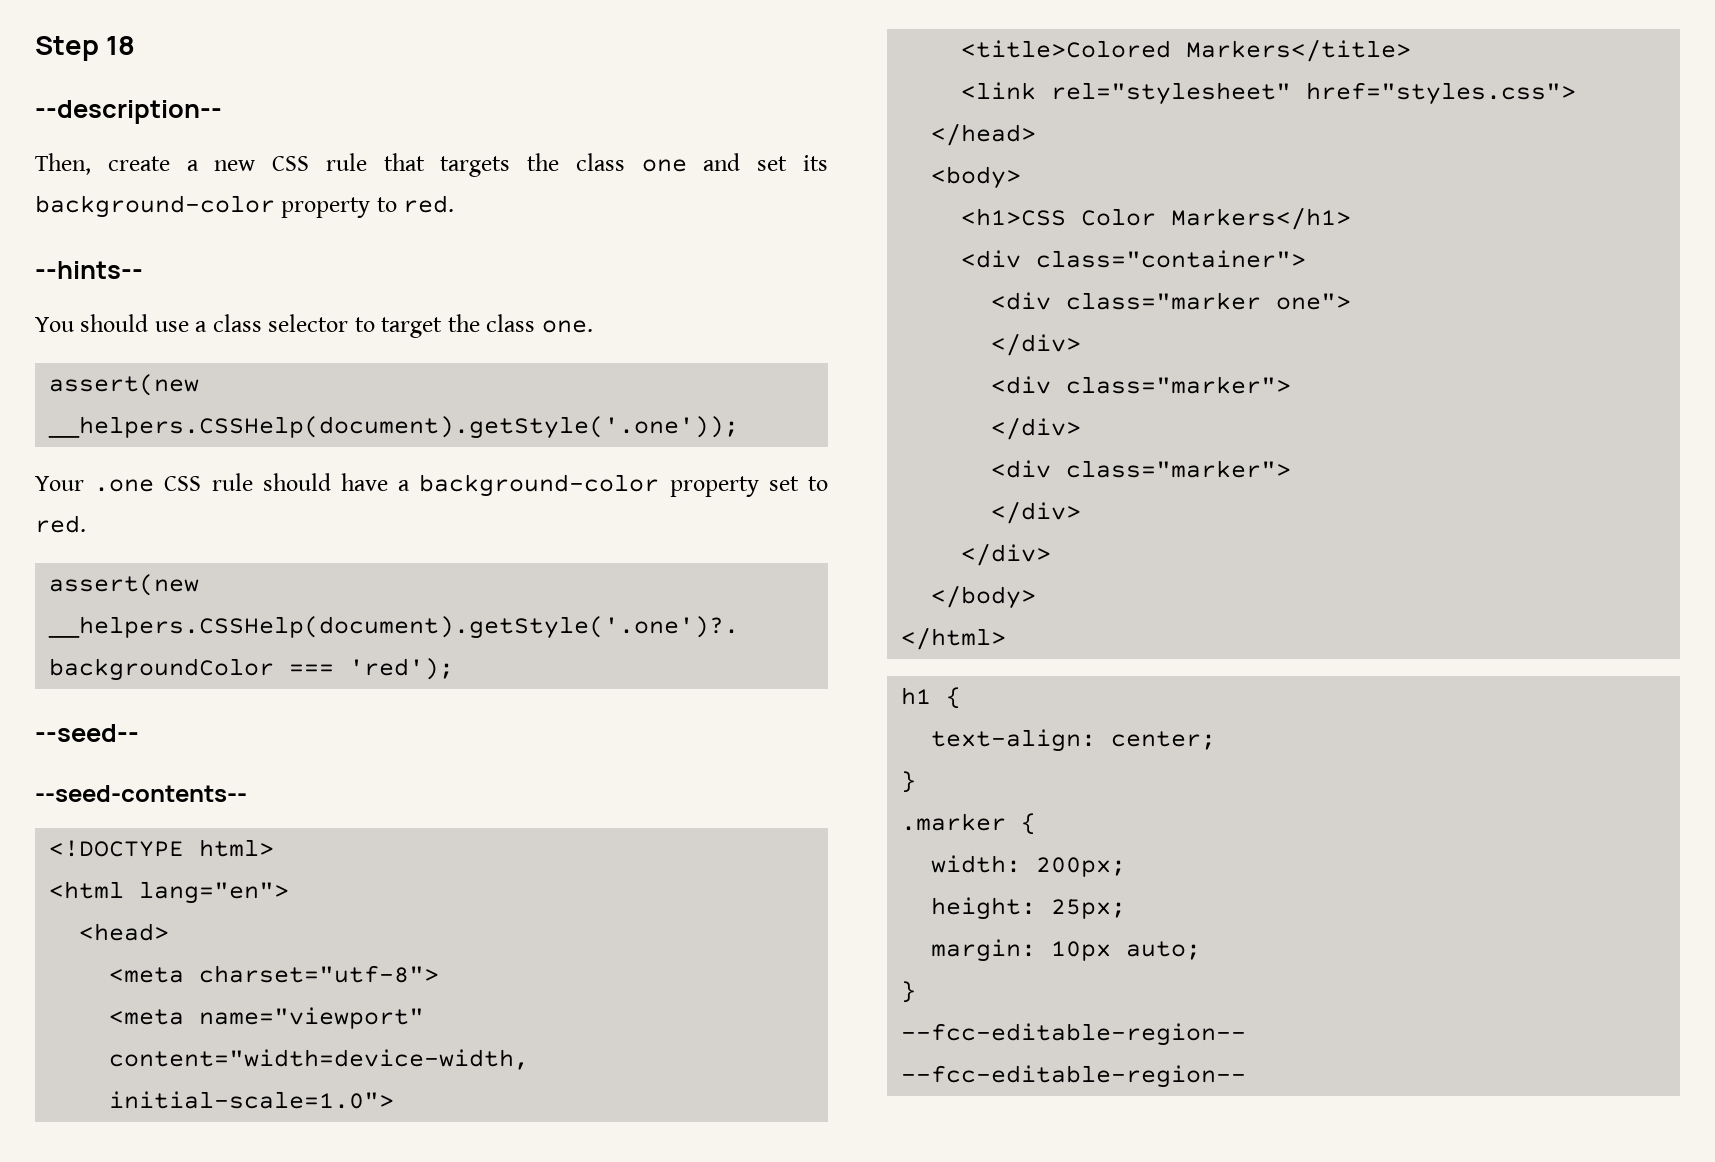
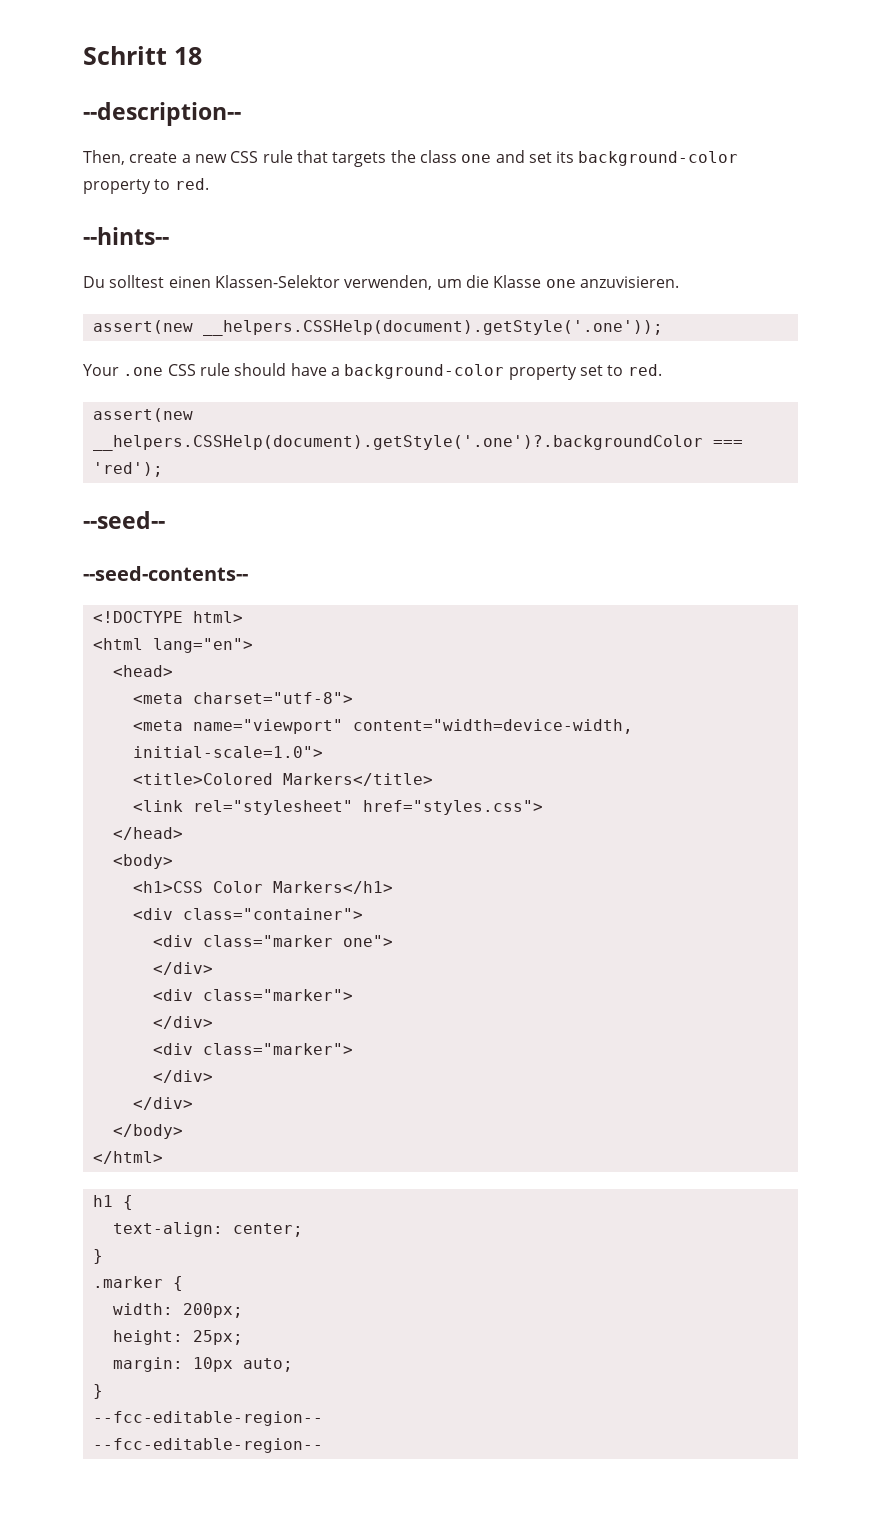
- Step 18
+ Schritt 18
- You should use a class selector to target the class one.
+ Du solltest einen Klassen-Selektor verwenden, um die Klasse one anzuvisieren.

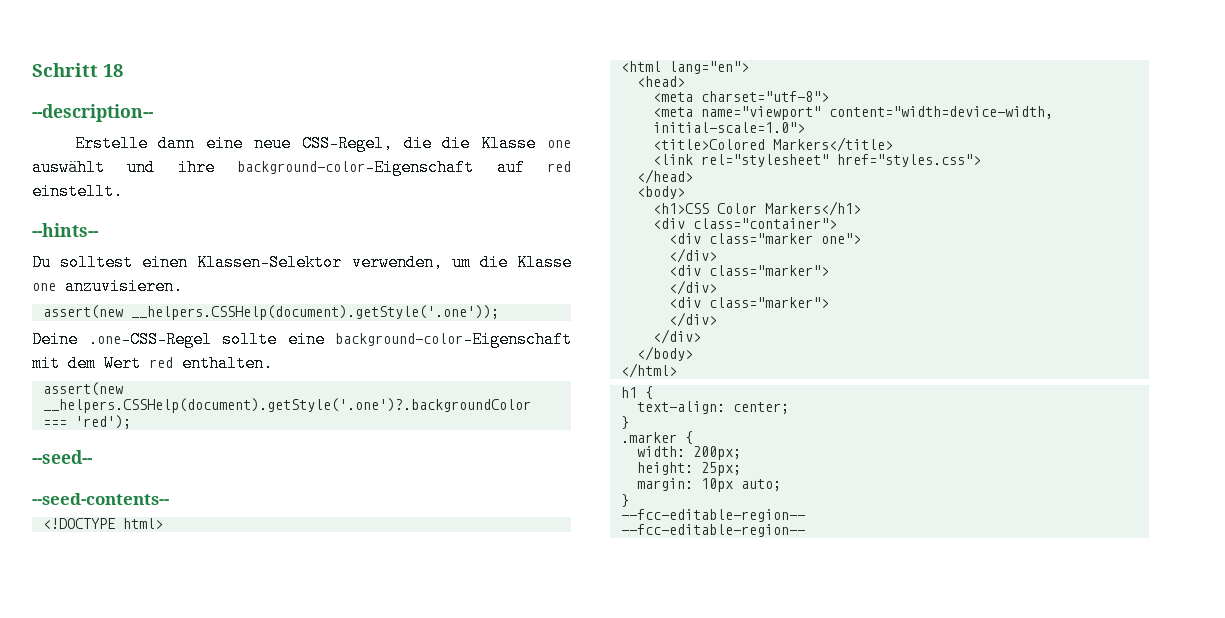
- Then, create a new CSS rule that targets the class one and set its background-color property to red.
+ Erstelle dann eine neue CSS-Regel, die die Klasse one auswählt und ihre background-color-Eigenschaft auf red einstellt.
- Your .one CSS rule should have a background-color property set to red.
+ Deine .one-CSS-Regel sollte eine background-color-Eigenschaft mit dem Wert red enthalten.

